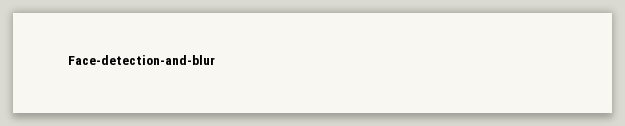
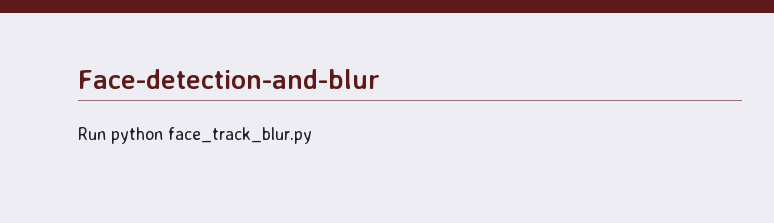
+ Run python face_track_blur.py

